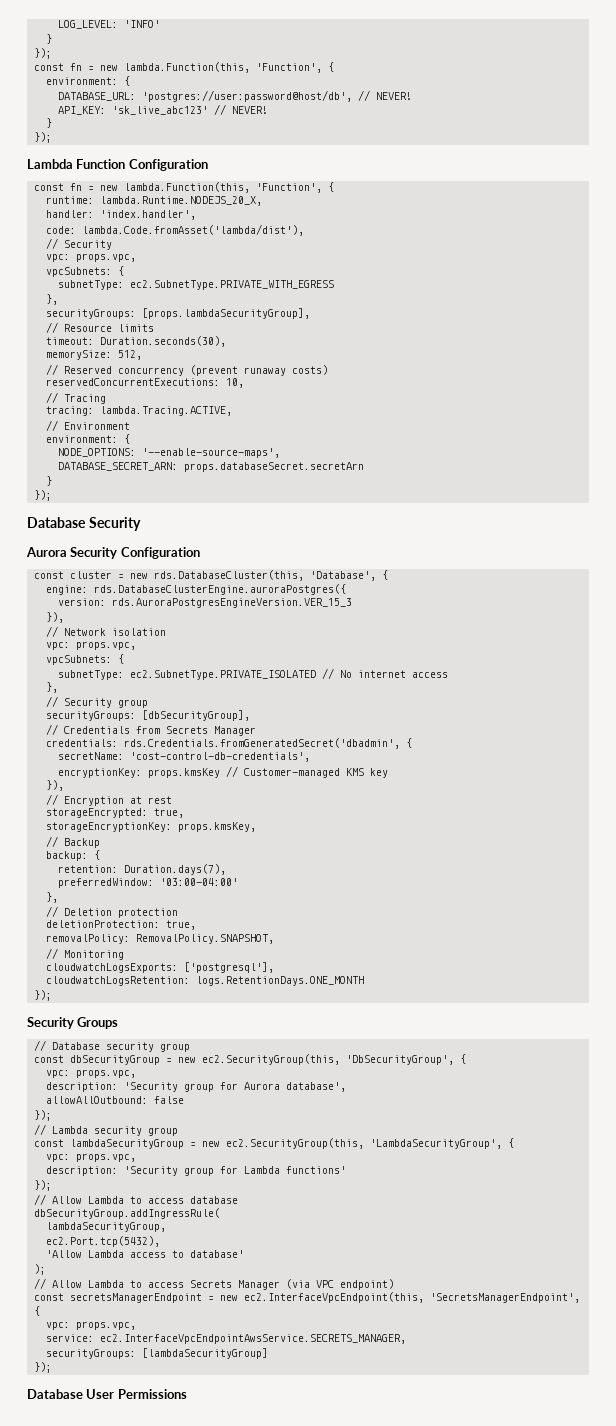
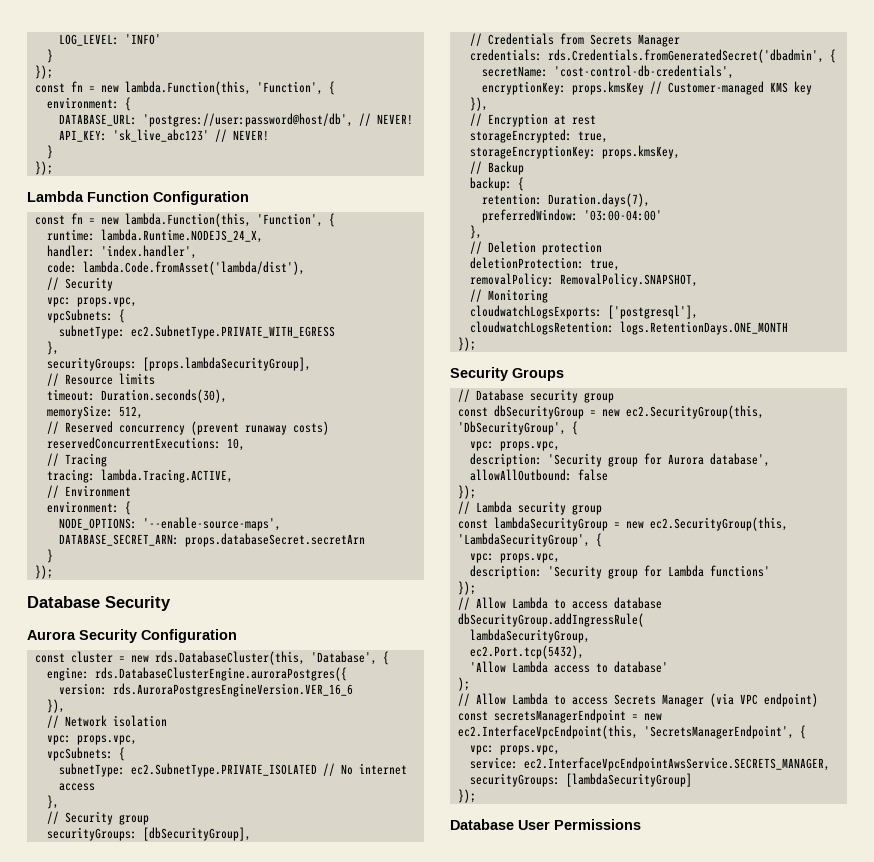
- runtime: lambda.Runtime.NODEJS_20_X,
+ runtime: lambda.Runtime.NODEJS_24_X,
- version: rds.AuroraPostgresEngineVersion.VER_15_3
+ version: rds.AuroraPostgresEngineVersion.VER_16_6

